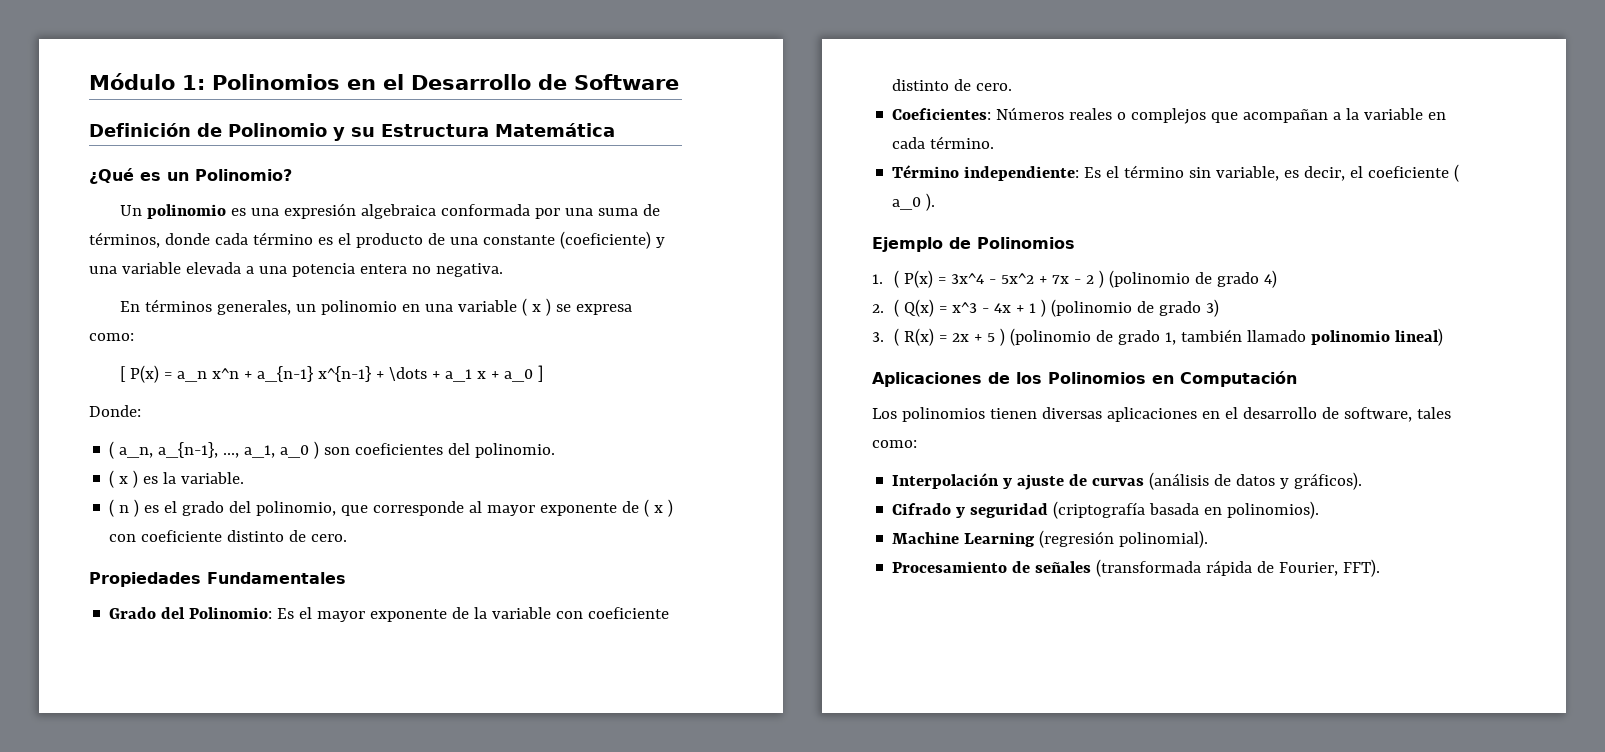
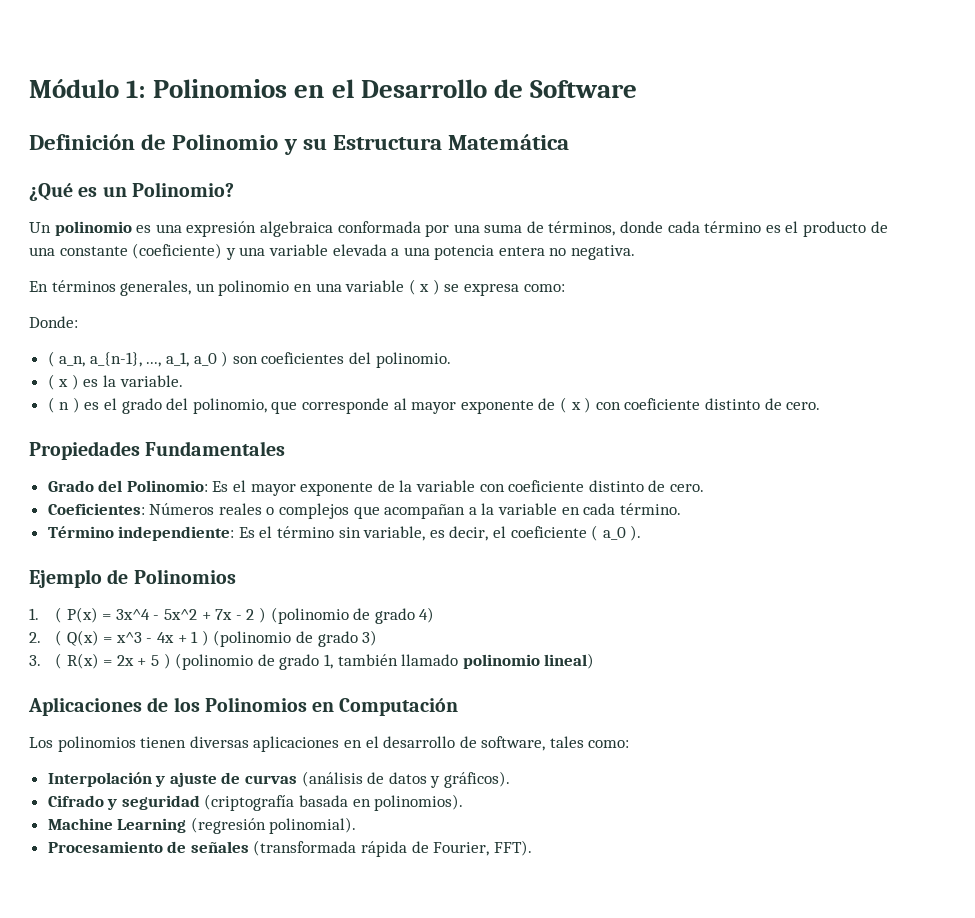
- [ P(x) = a_n x^n + a_{n-1} x^{n-1} + \dots + a_1 x + a_0 ]

